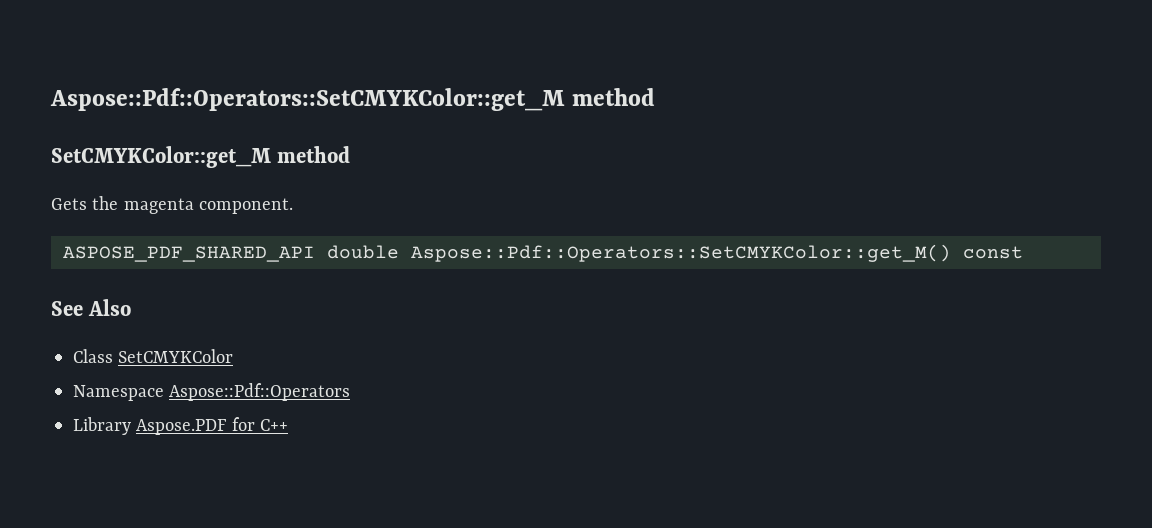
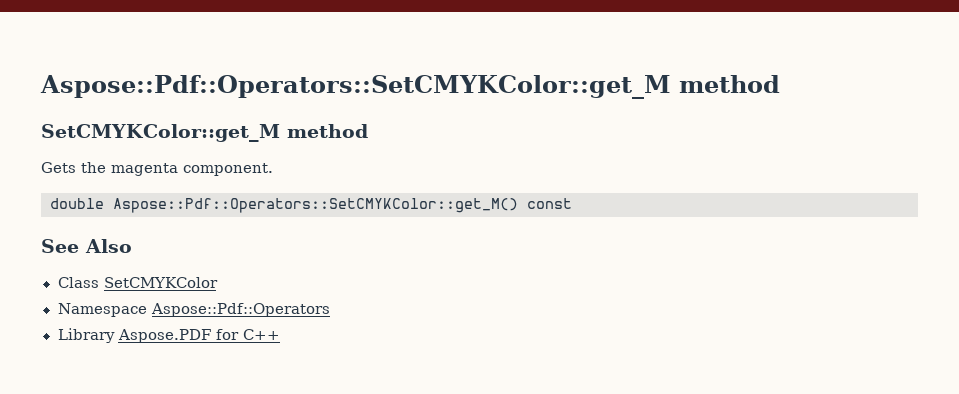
- ASPOSE_PDF_SHARED_API double Aspose::Pdf::Operators::SetCMYKColor::get_M() const
+ double Aspose::Pdf::Operators::SetCMYKColor::get_M() const

